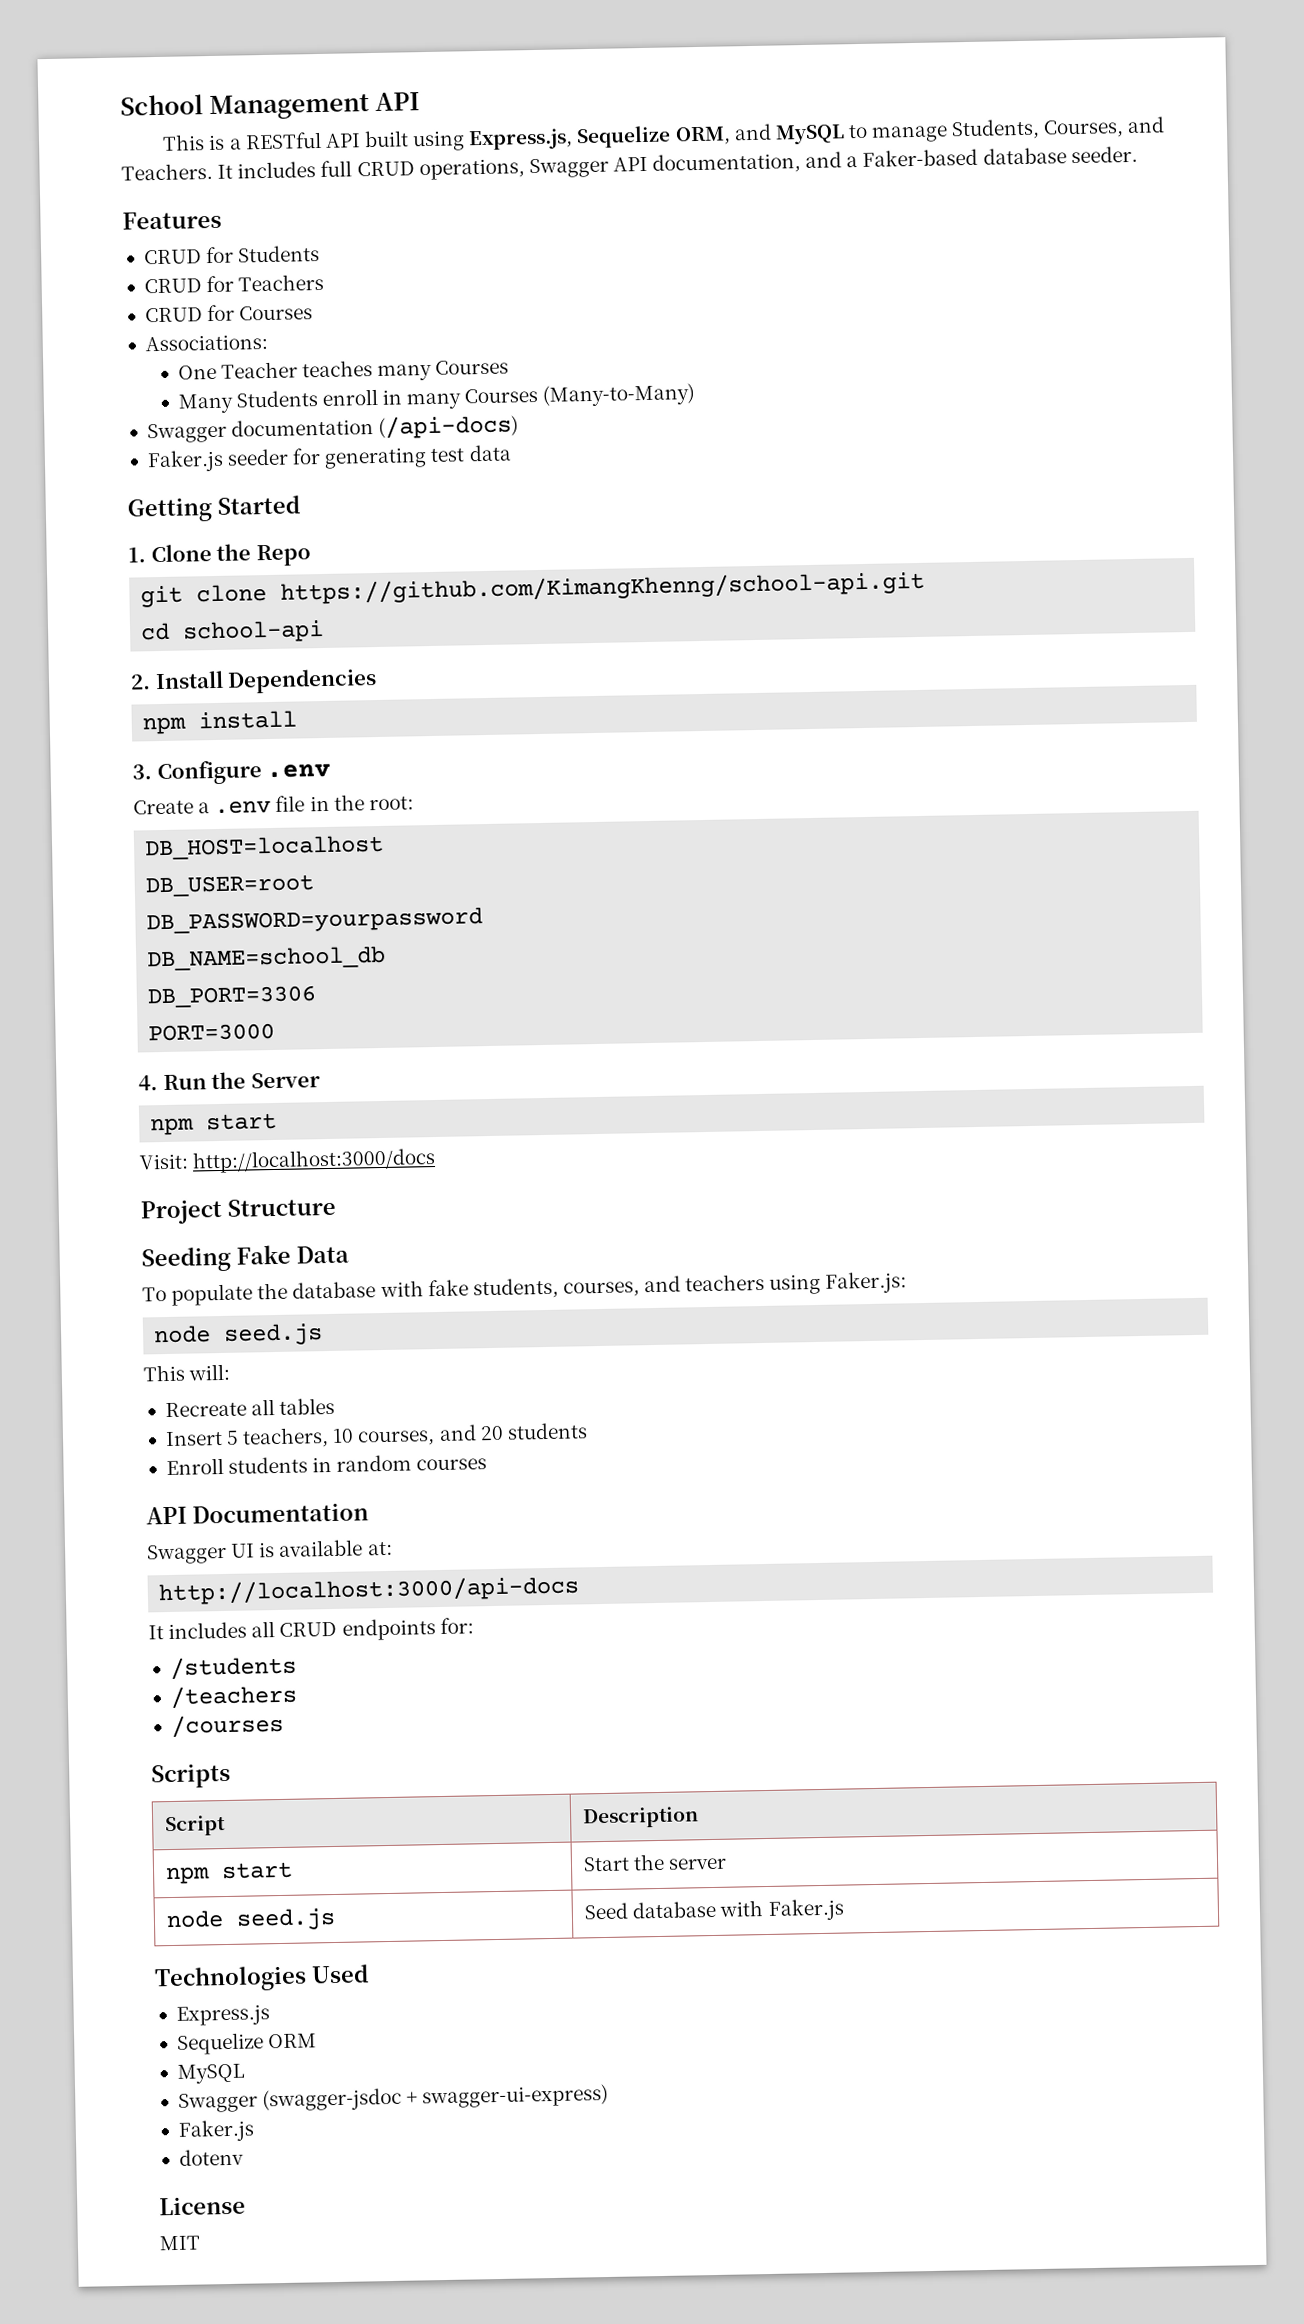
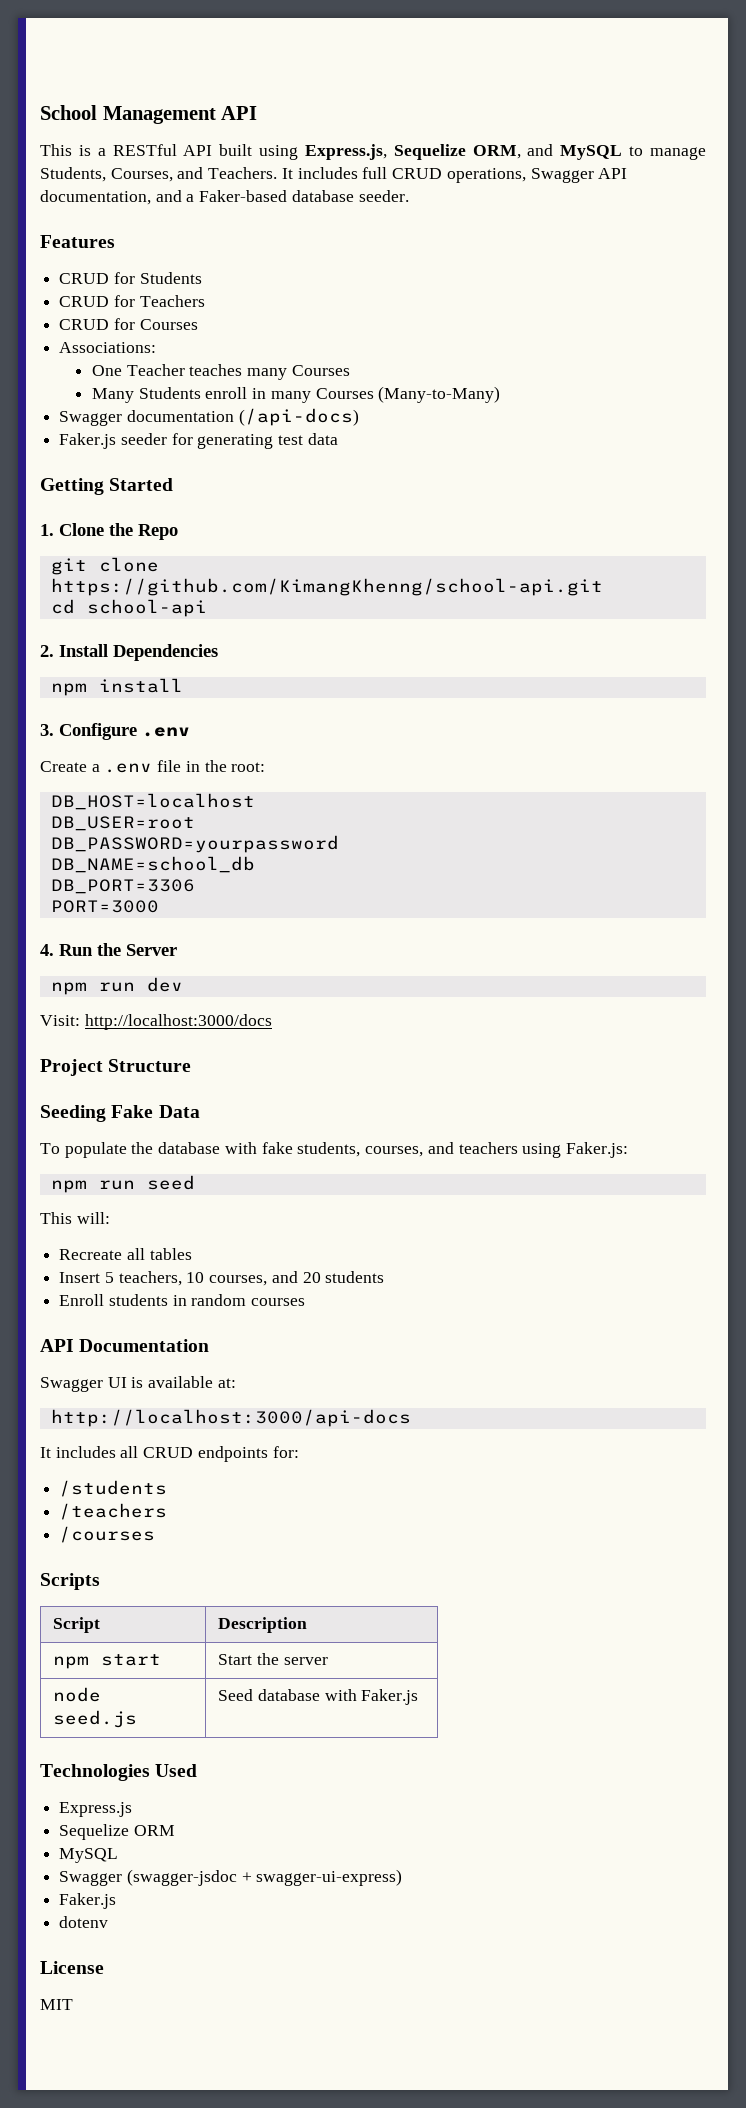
  4. Run the Server
- npm start
+ npm run dev
  To populate the database with fake students, courses, and teachers using Faker.js:
- node seed.js
+ npm run seed

